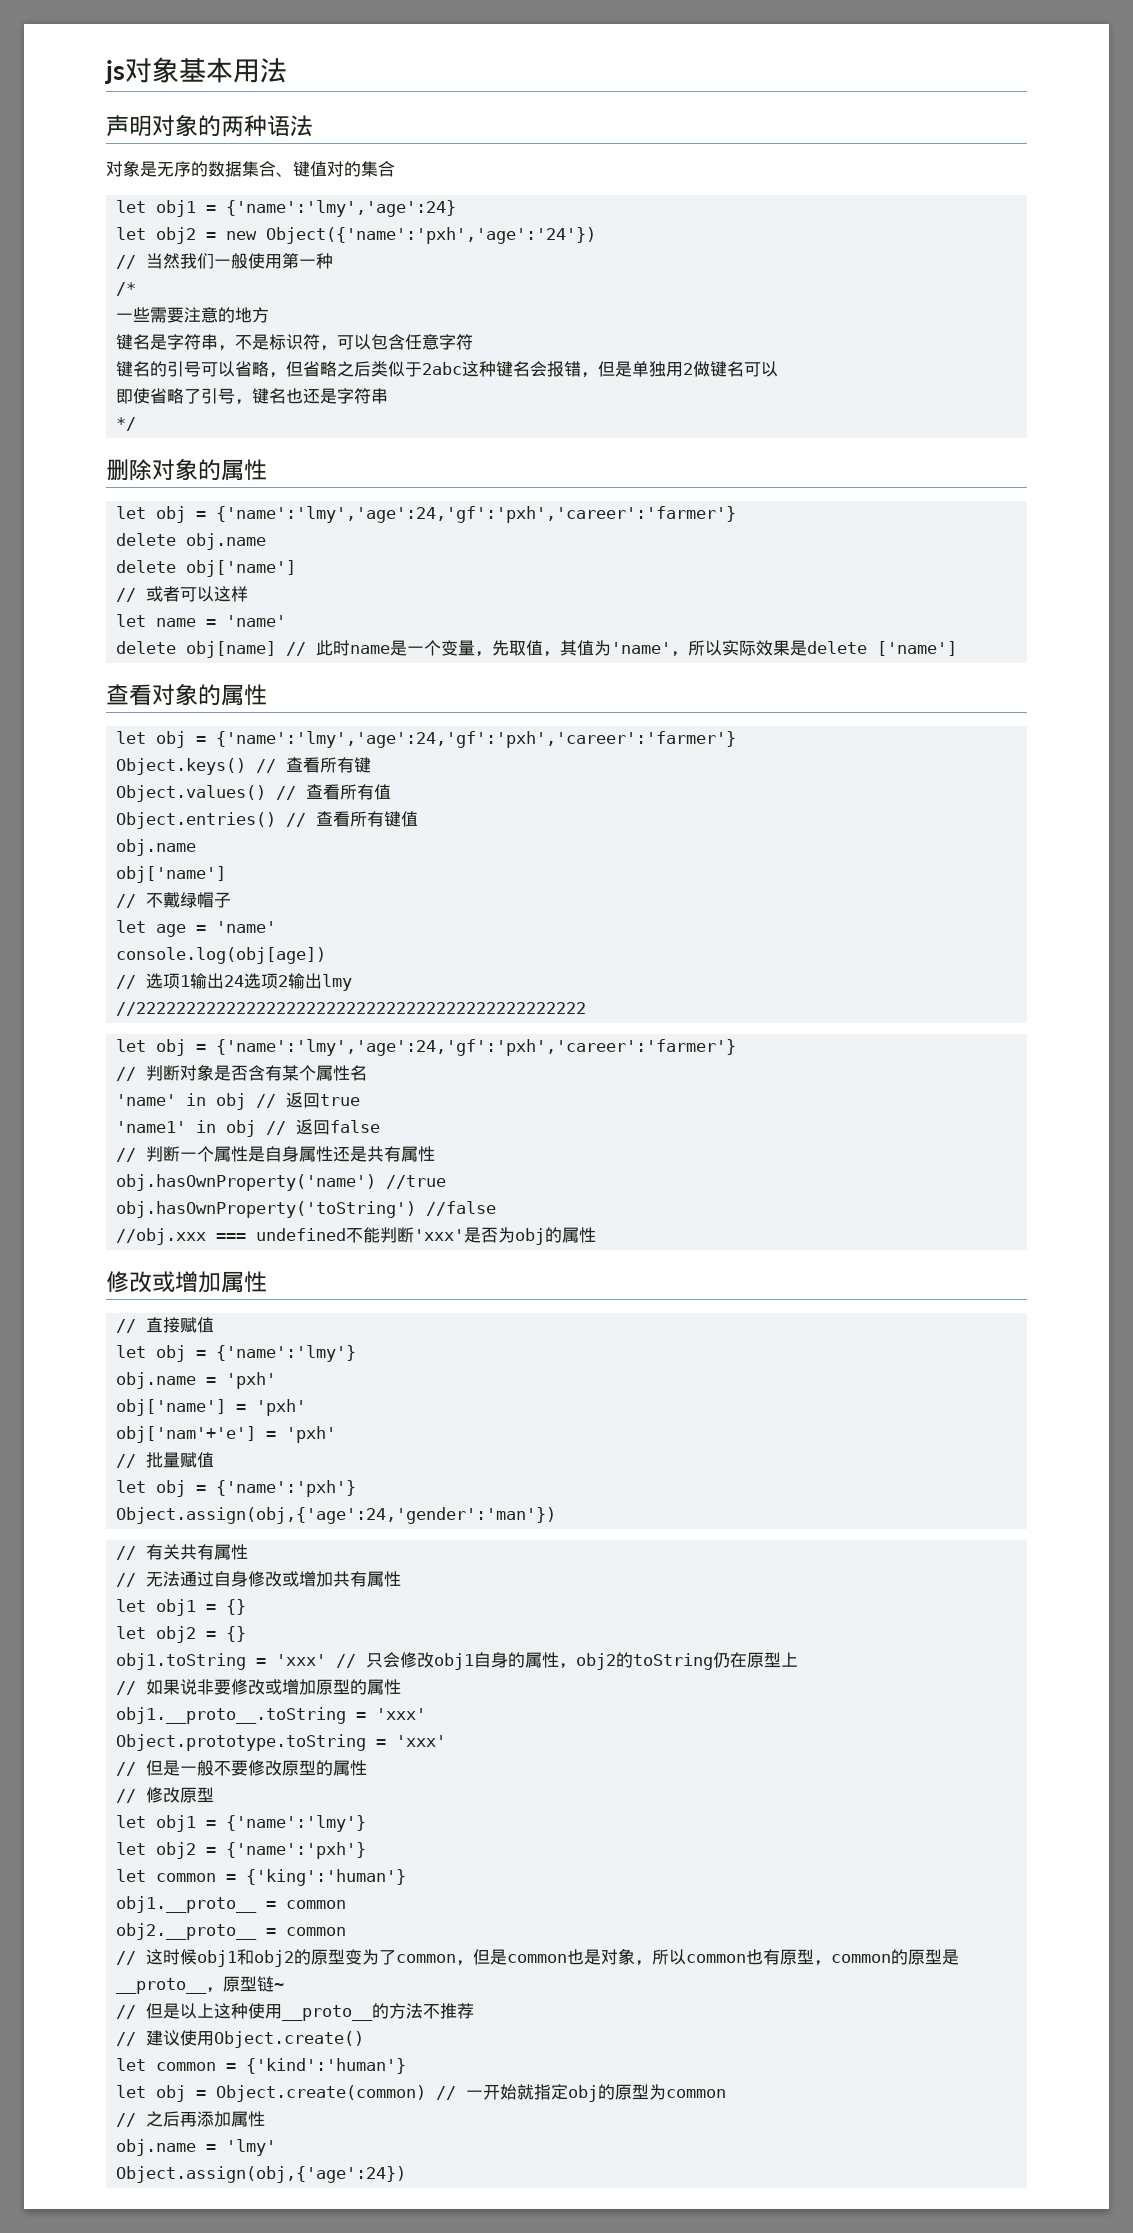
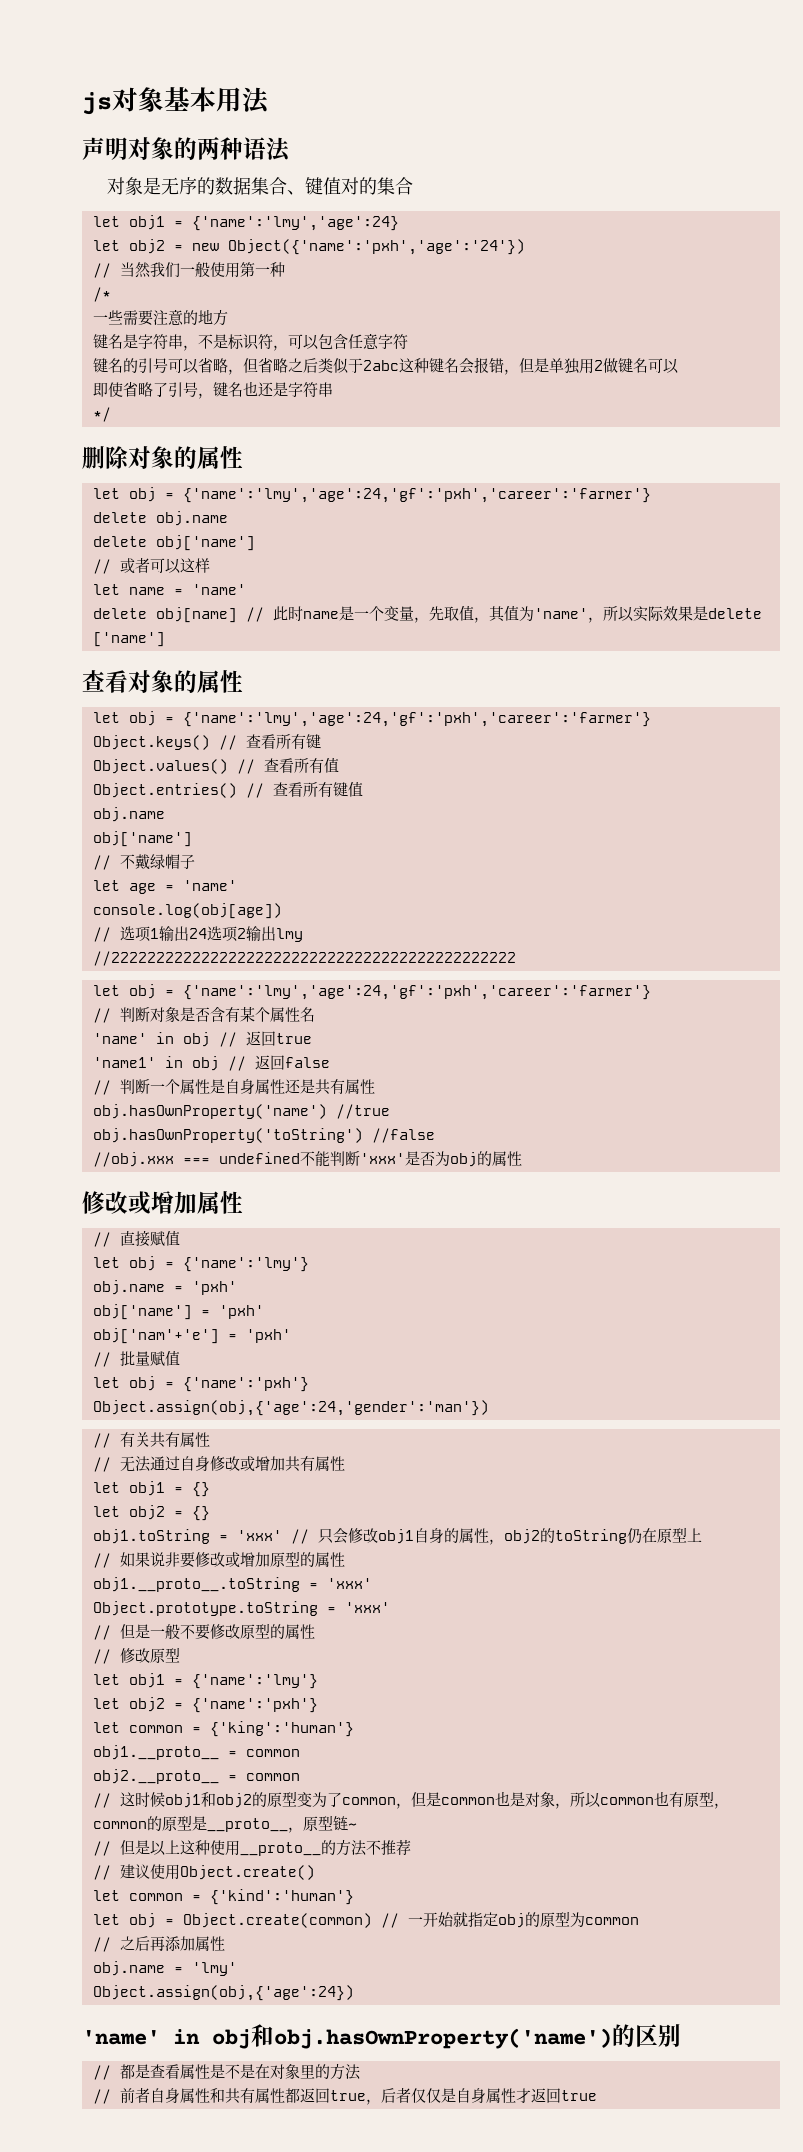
+ 'name' in obj和obj.hasOwnProperty('name')的区别
+ // 都是查看属性是不是在对象里的方法
+ // 前者自身属性和共有属性都返回true，后者仅仅是自身属性才返回true

